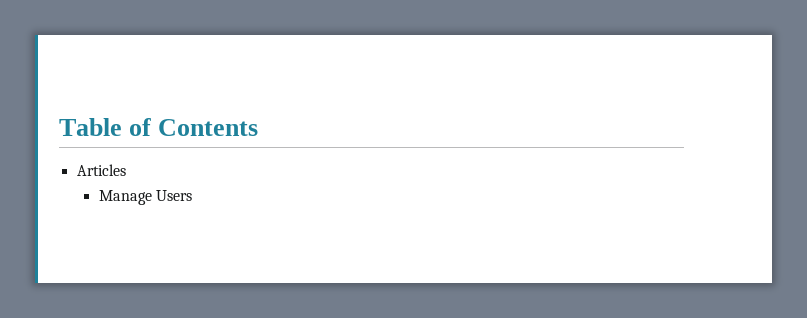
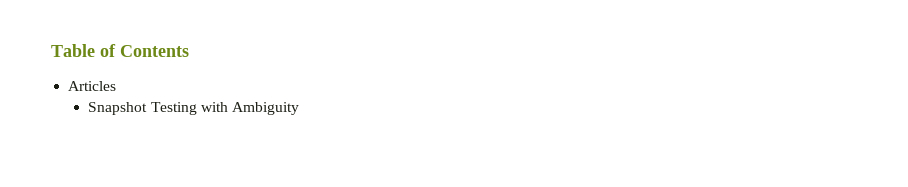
- Manage Users
+ Snapshot Testing with Ambiguity

